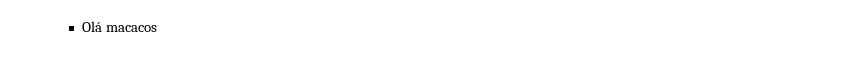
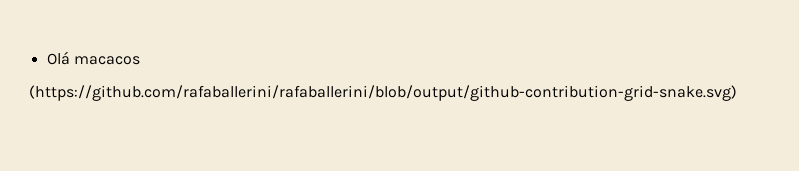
+ (https://github.com/rafaballerini/rafaballerini/blob/output/github-contribution-grid-snake.svg)

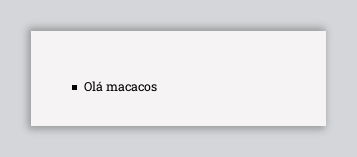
- (https://github.com/rafaballerini/rafaballerini/blob/output/github-contribution-grid-snake.svg)

